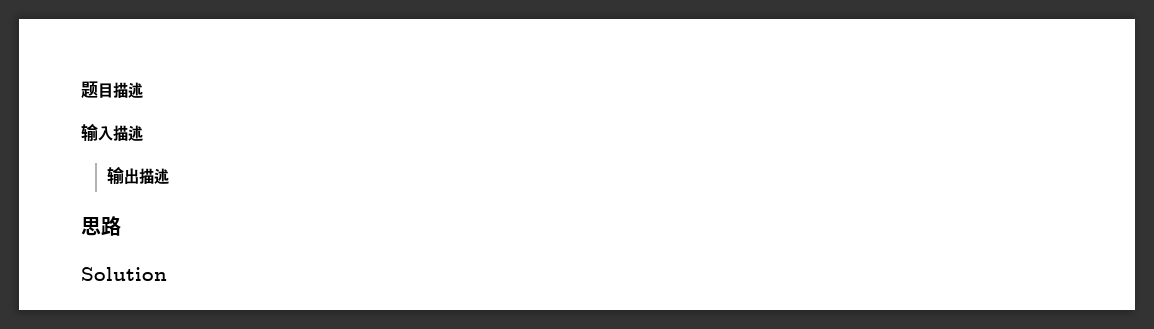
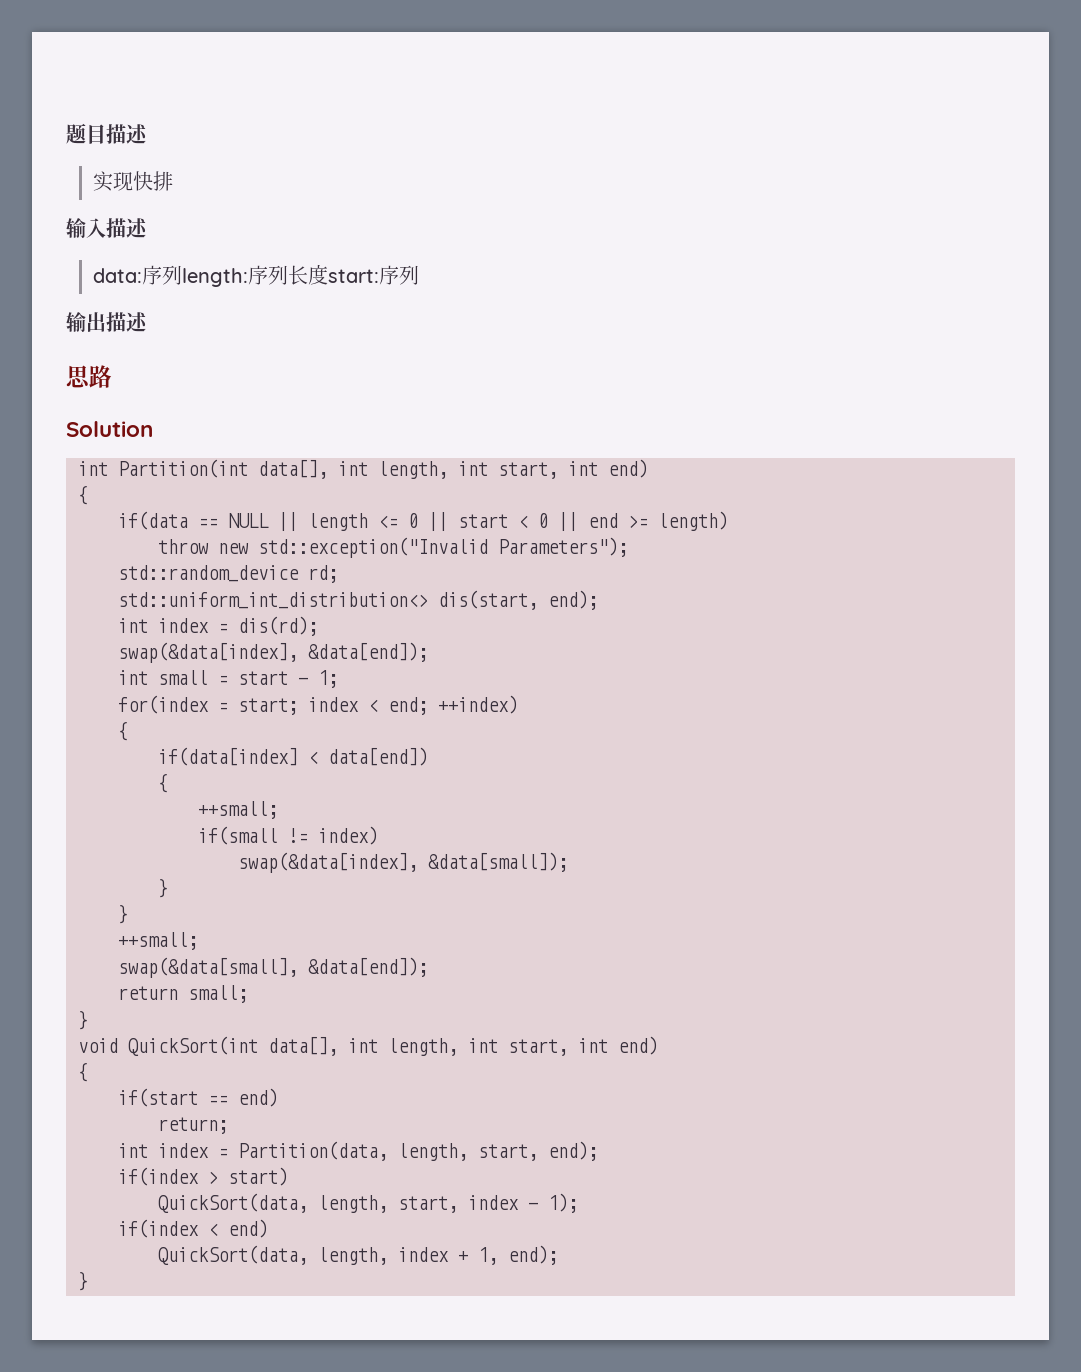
+ 实现快排
+ data:序列length:序列长度start:序列
  输出描述
  思路
  Solution
+ int Partition(int data[], int length, int start, int end)
+ {
+ if(data == NULL || length <= 0 || start < 0 || end >= length)
+ throw new std::exception("Invalid Parameters");
+ std::random_device rd;
+ std::uniform_int_distribution<> dis(start, end);
+ int index = dis(rd);
+ swap(&data[index], &data[end]);
+ int small = start - 1;
+ for(index = start; index < end; ++index)
+ {
+ if(data[index] < data[end])
+ {
+ ++small;
+ if(small != index)
+ swap(&data[index], &data[small]);
+ }
+ }
+ ++small;
+ swap(&data[small], &data[end]);
+ return small;
+ }
+ void QuickSort(int data[], int length, int start, int end)
+ {
+ if(start == end)
+ return;
+ int index = Partition(data, length, start, end);
+ if(index > start)
+ QuickSort(data, length, start, index - 1);
+ if(index < end)
+ QuickSort(data, length, index + 1, end);
+ }

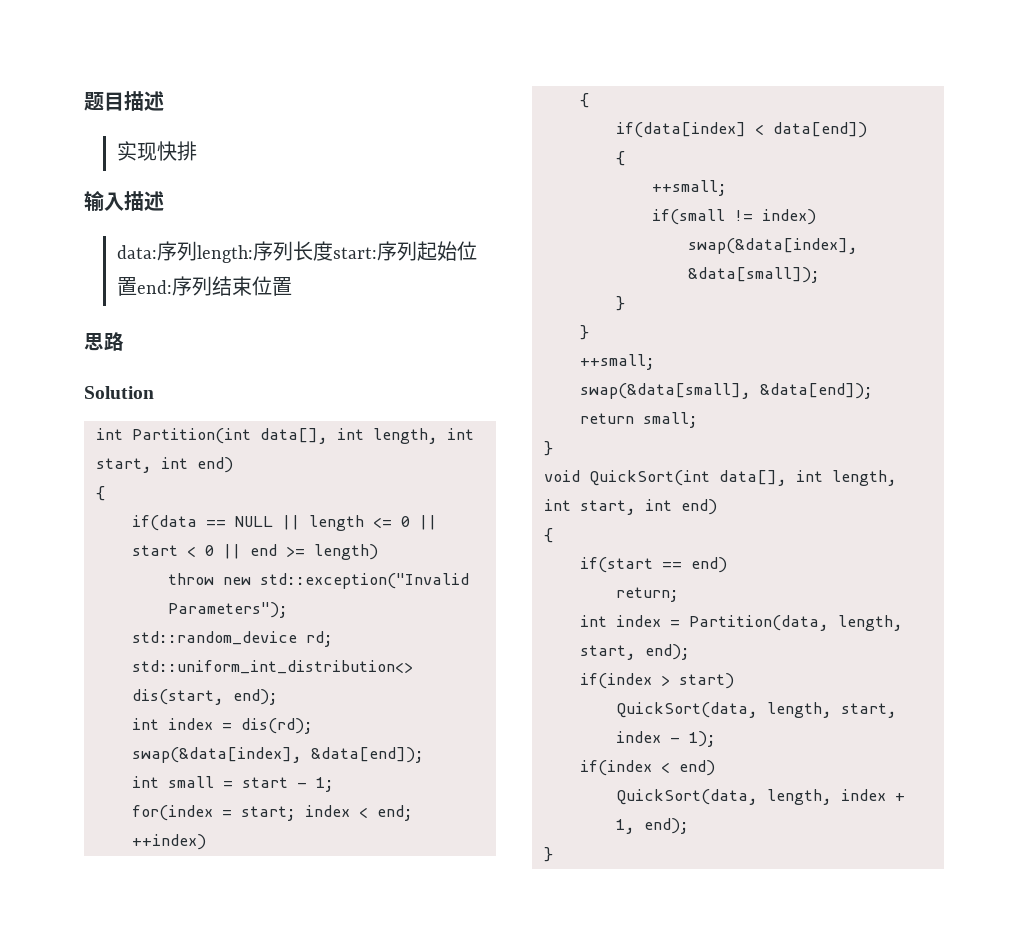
- data:序列length:序列长度start:序列
- 输出描述
+ data:序列length:序列长度start:序列起始位置end:序列结束位置

